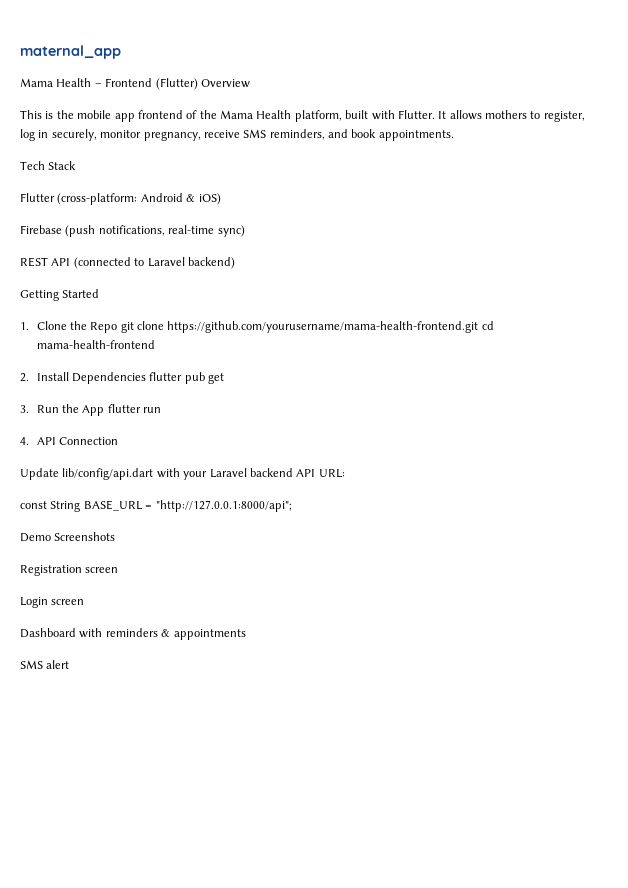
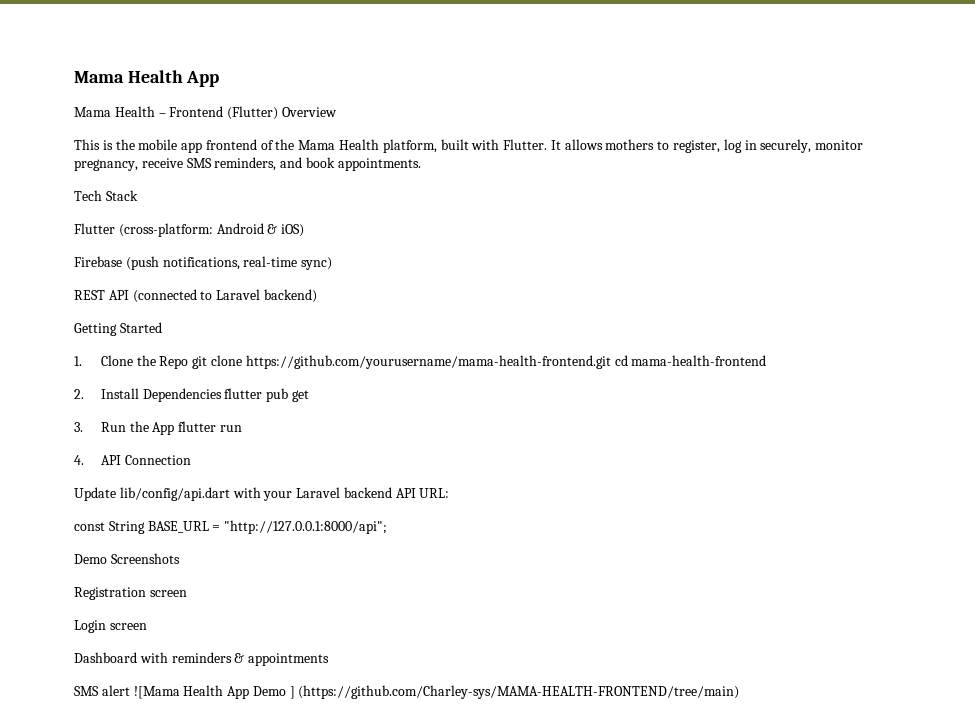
- maternal_app
+ Mama Health App
- SMS alert
+ SMS alert ![Mama Health App Demo ] (https://github.com/Charley-sys/MAMA-HEALTH-FRONTEND/tree/main)

